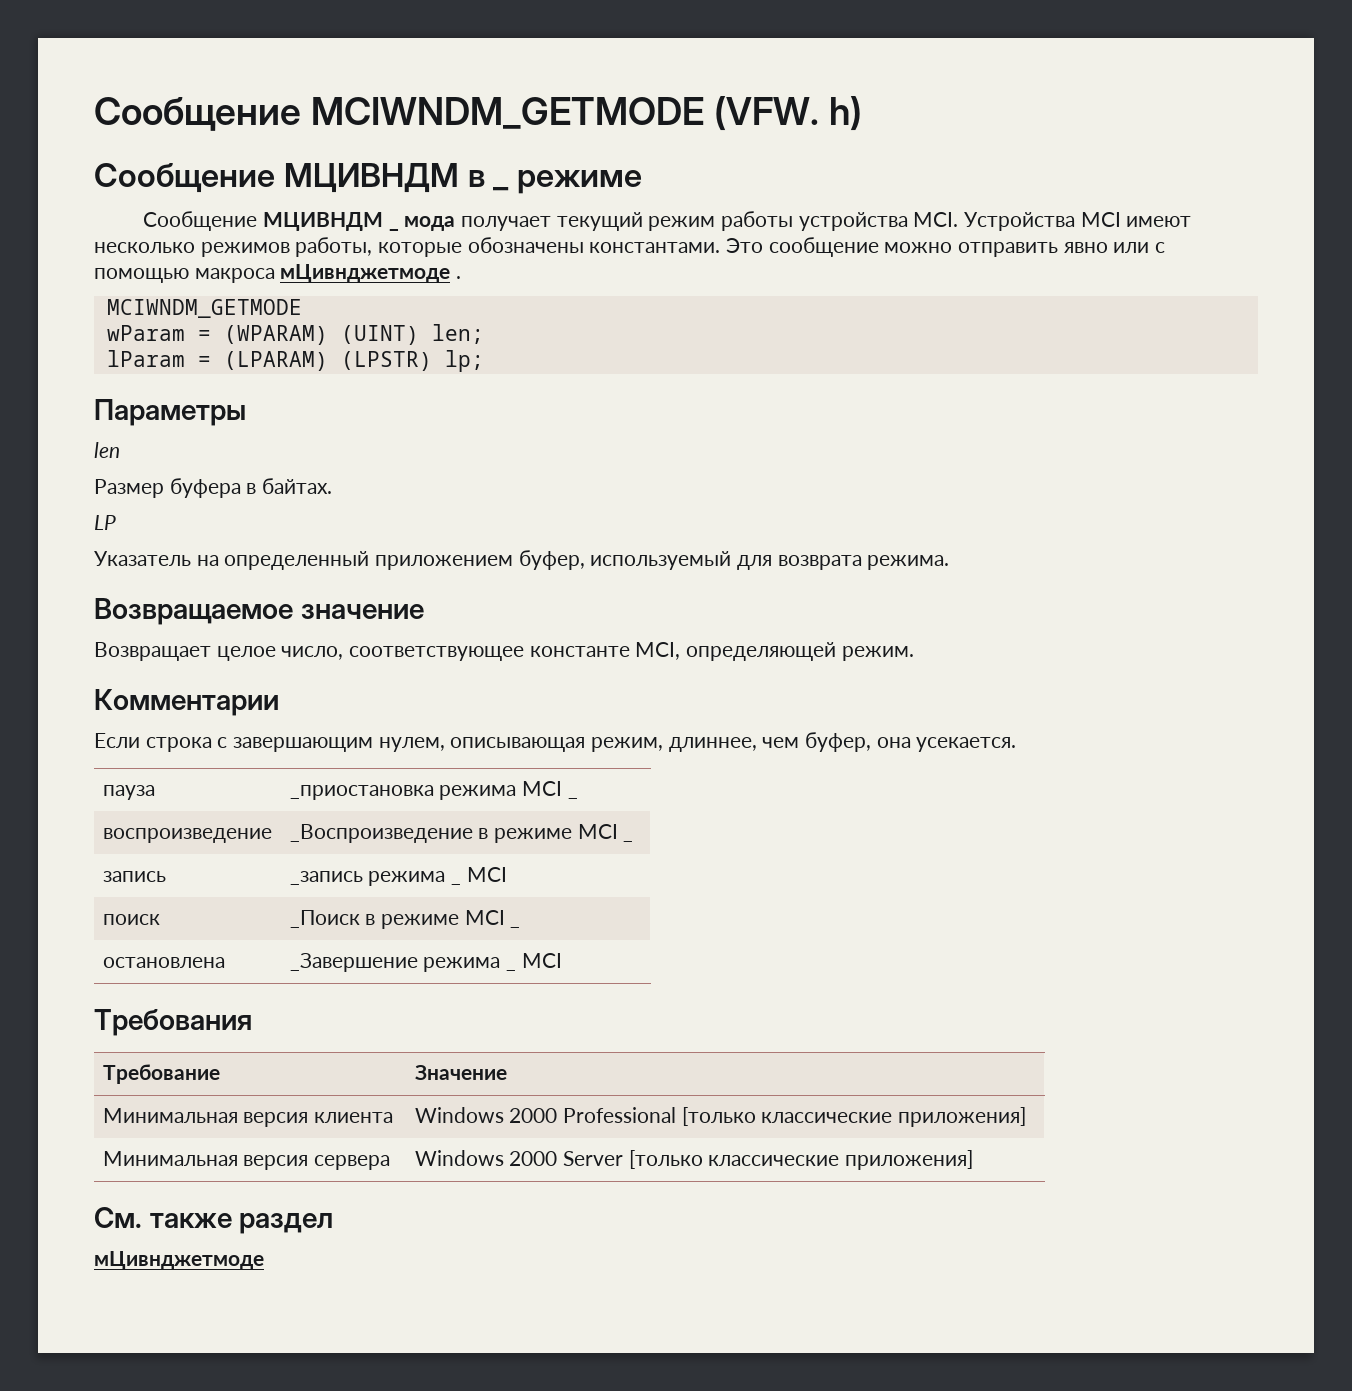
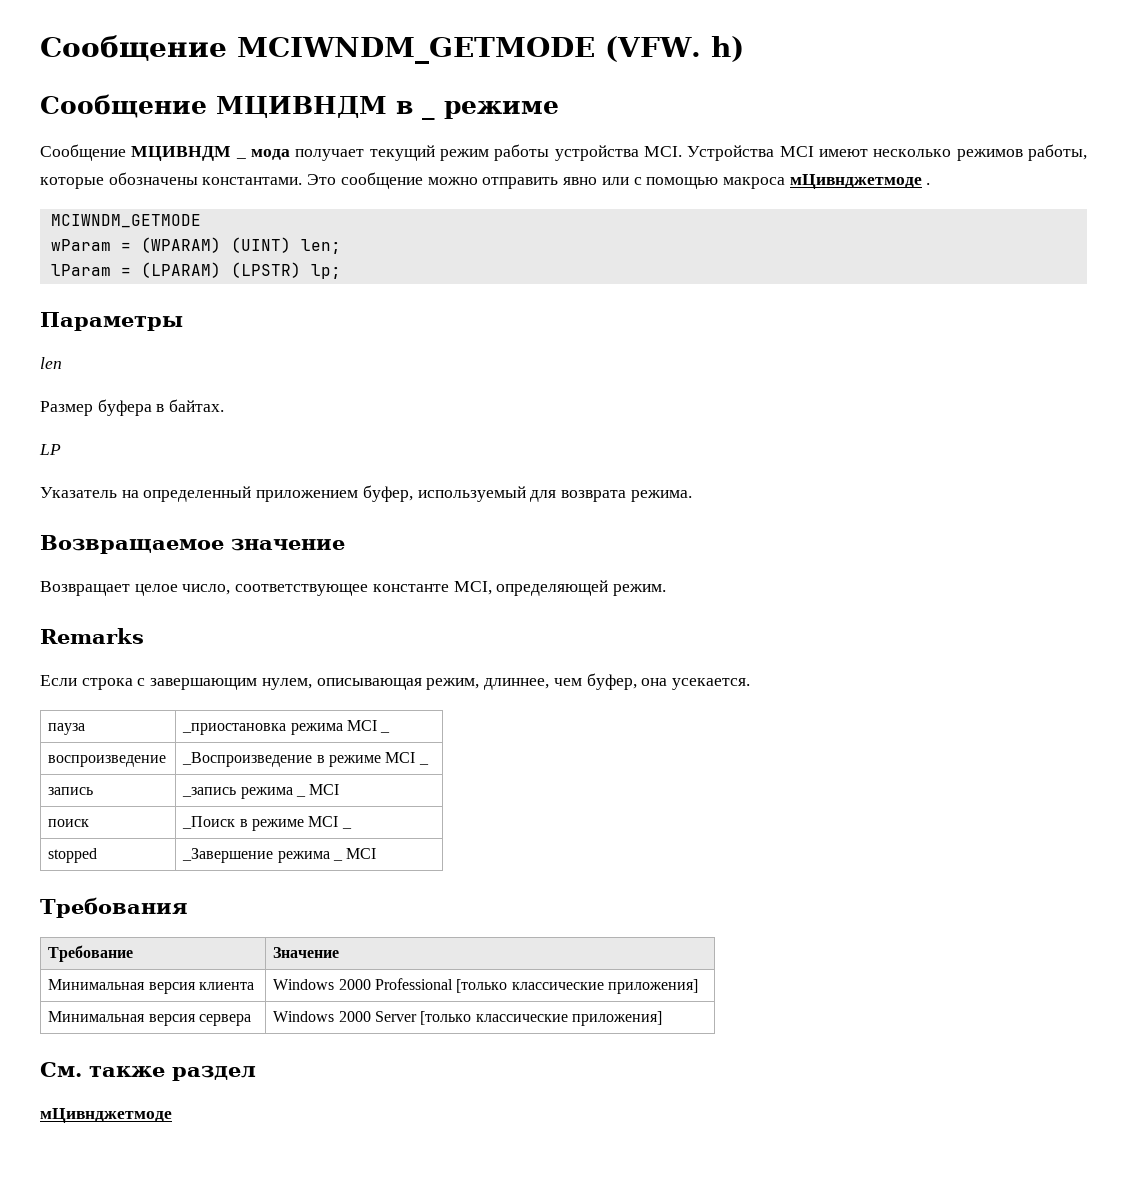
- Комментарии
+ Remarks
- остановлена | _Завершение режима _ MCI
+ stopped | _Завершение режима _ MCI

